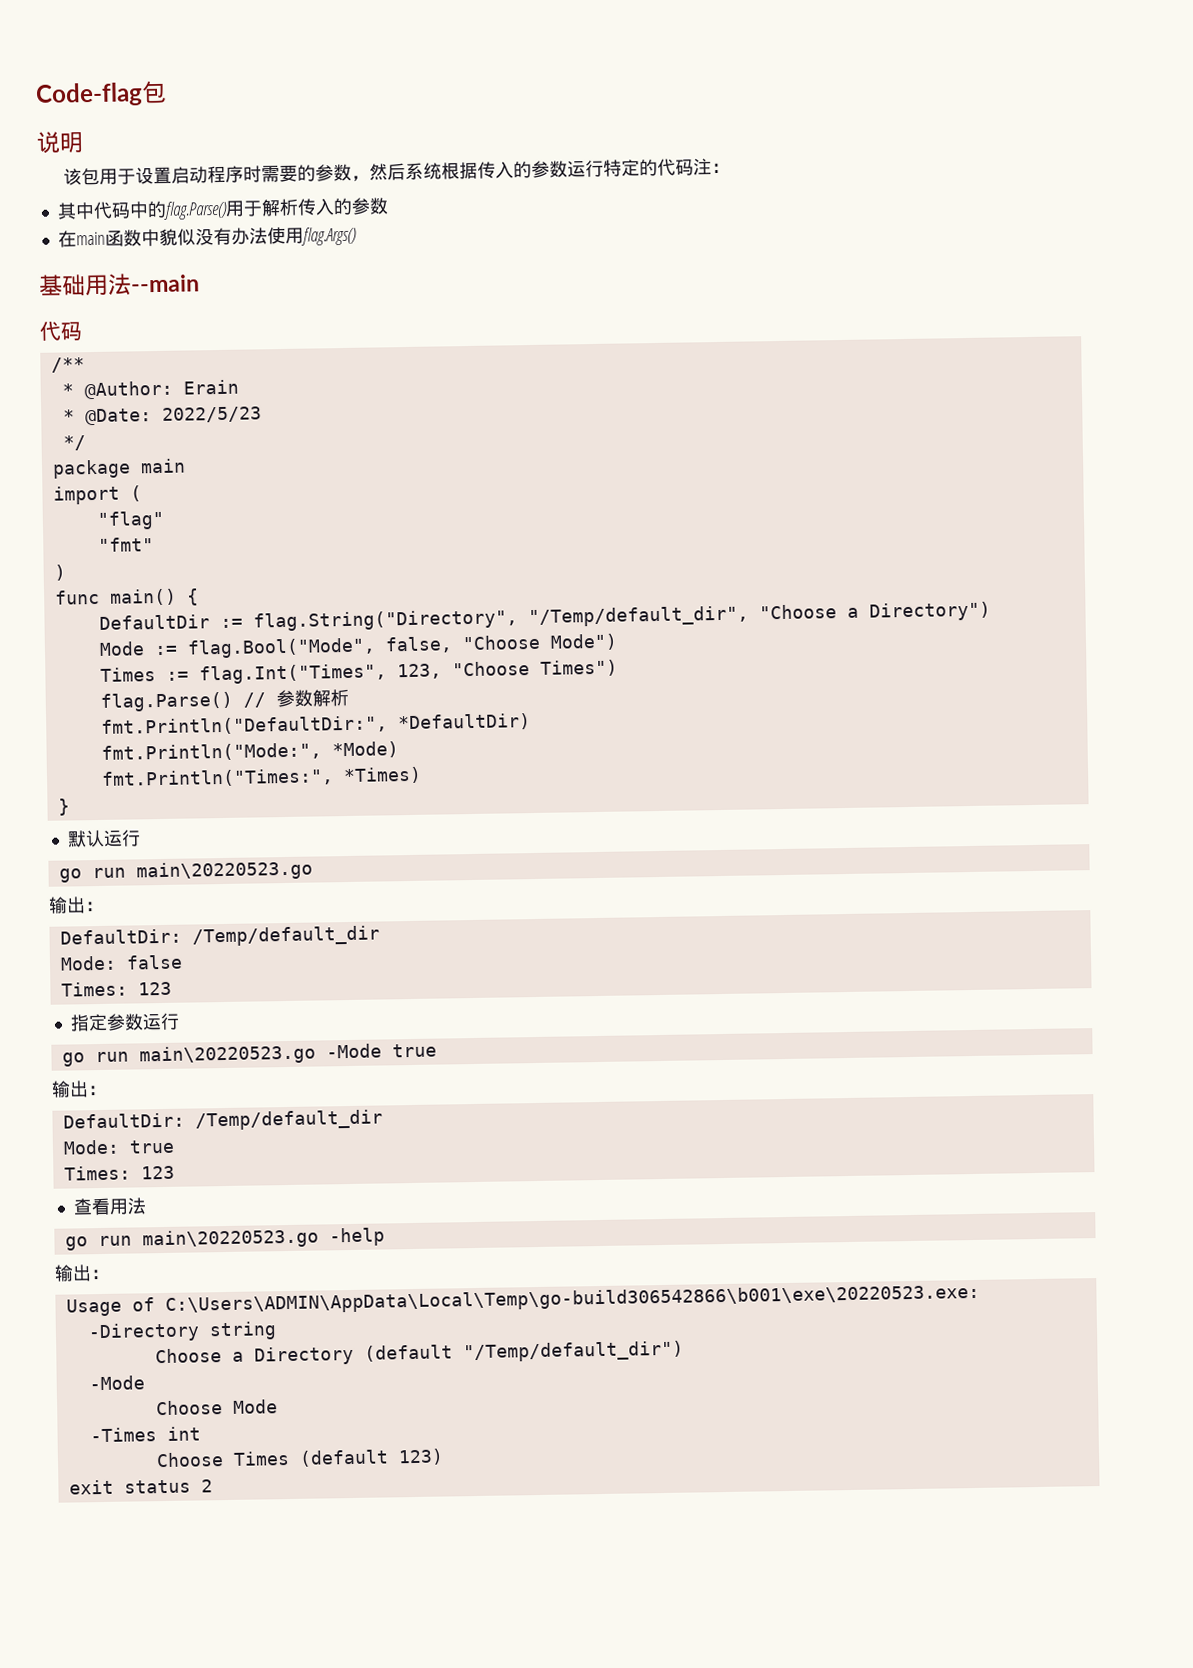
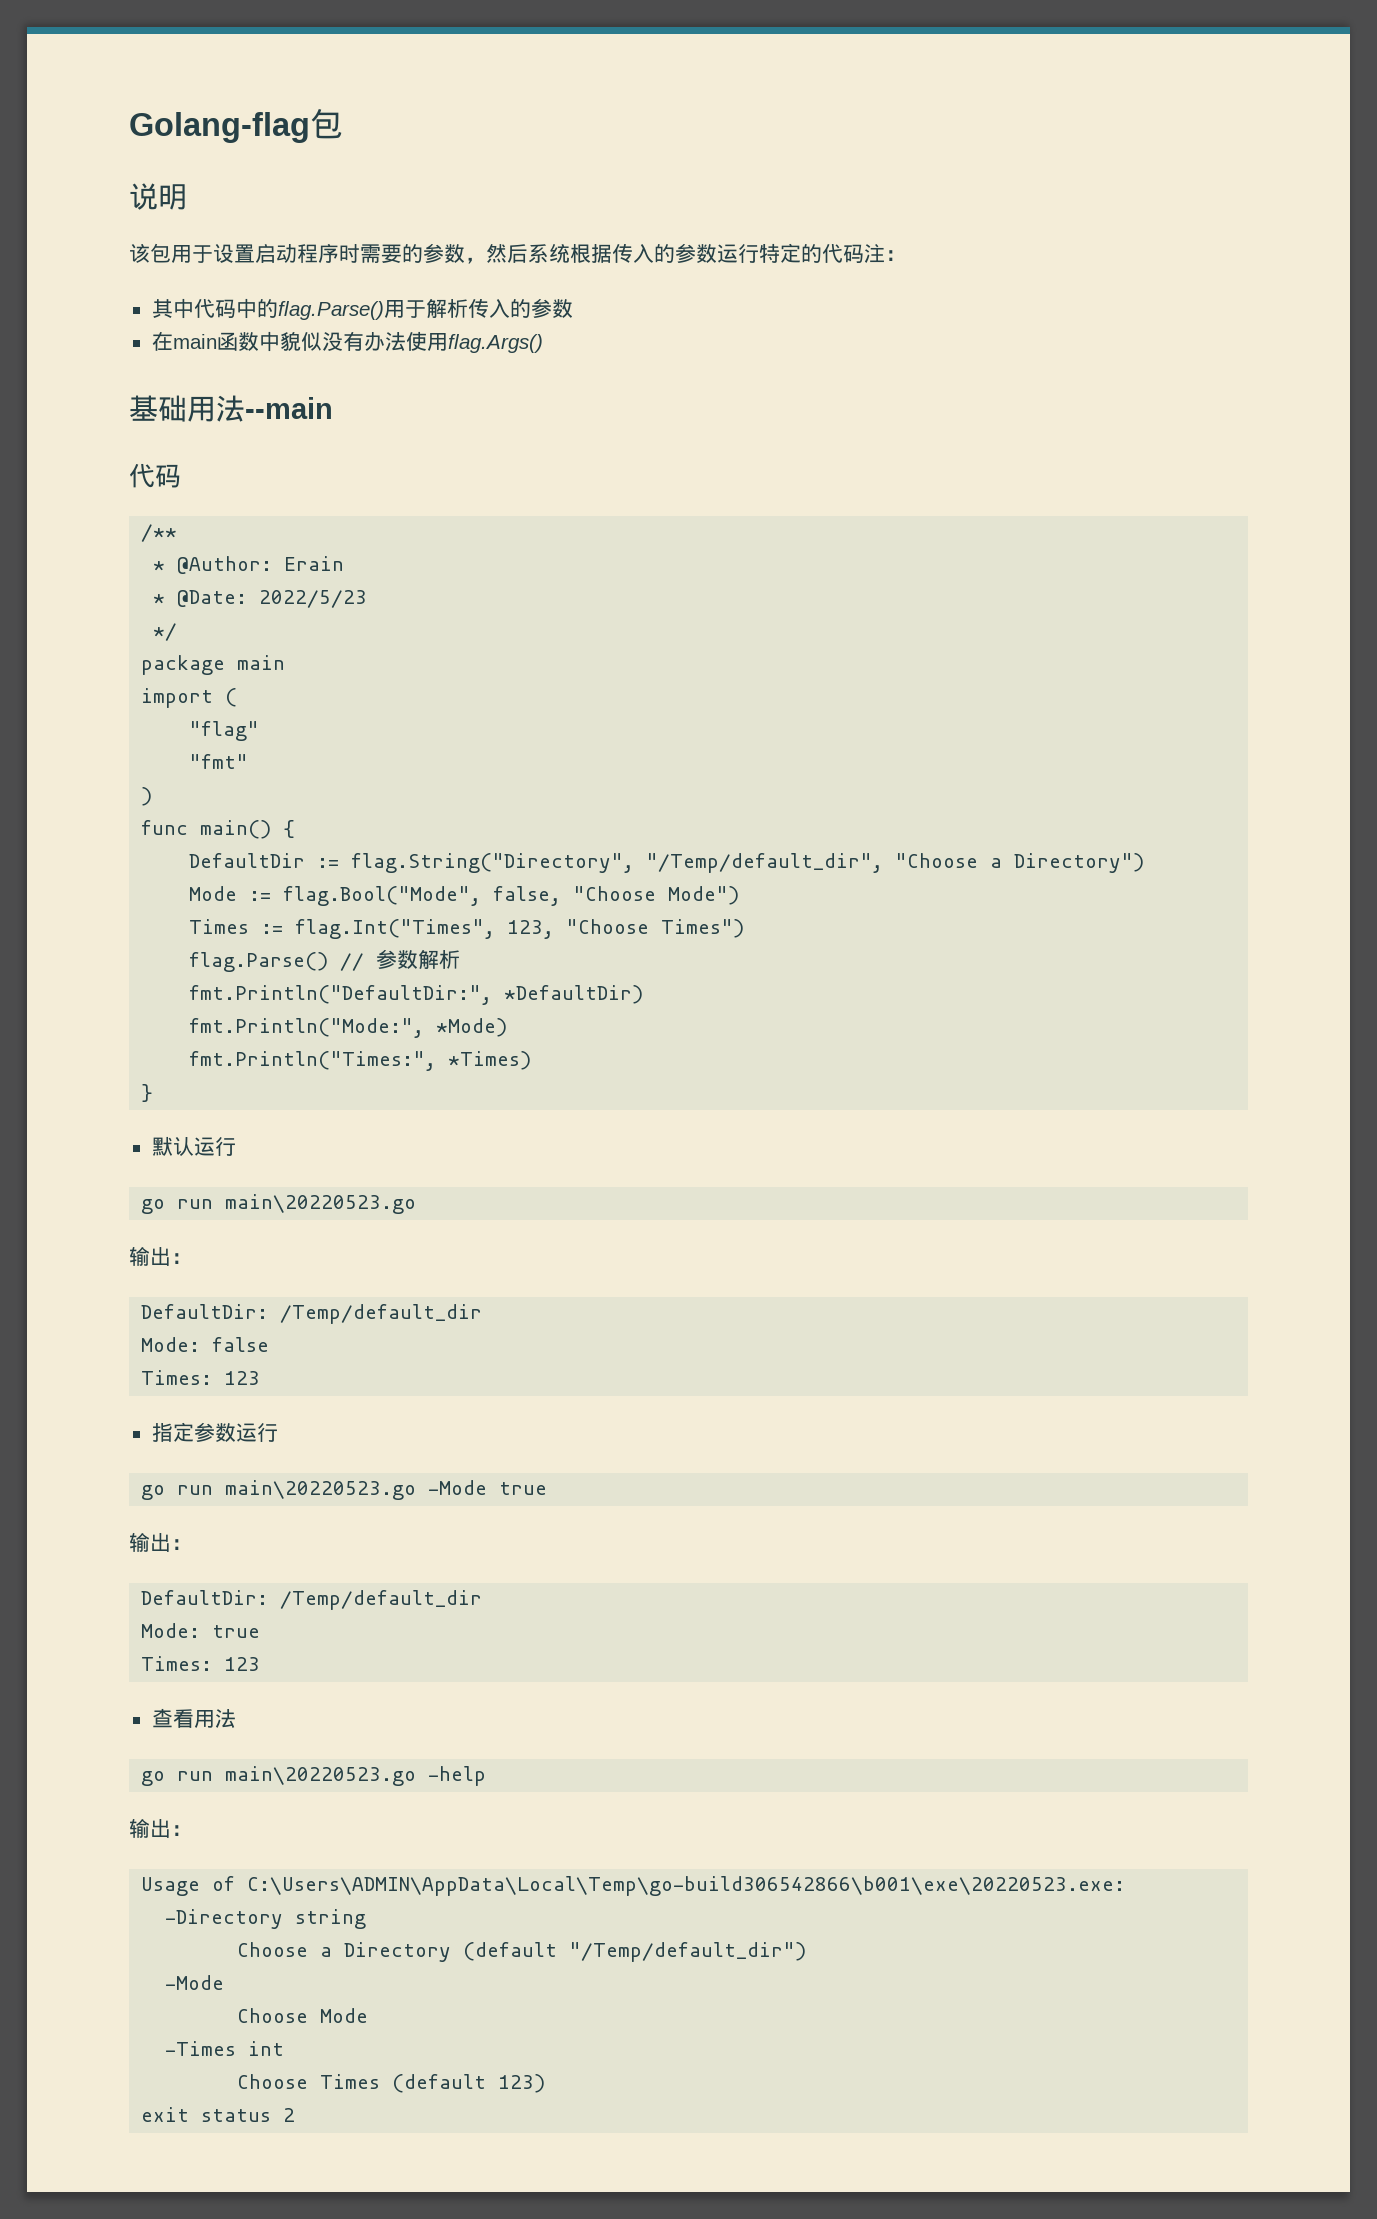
- Code-flag包
+ Golang-flag包

